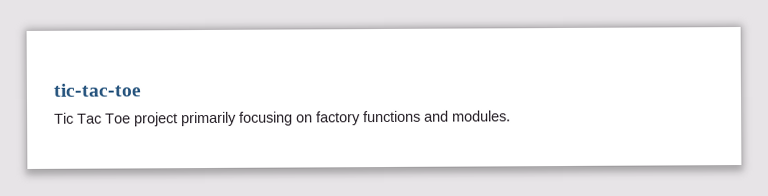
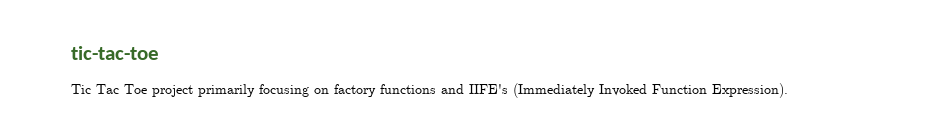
- Tic Tac Toe project primarily focusing on factory functions and modules.
+ Tic Tac Toe project primarily focusing on factory functions and IIFE's (Immediately Invoked Function Expression).

